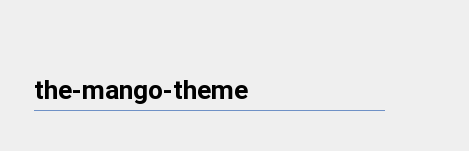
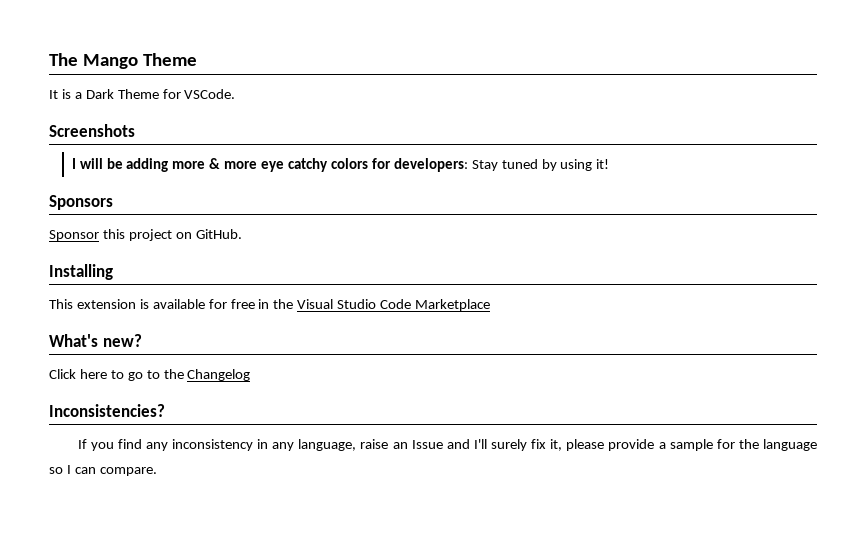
- the-mango-theme
+ The Mango Theme
+ It is a Dark Theme for VSCode.
+ Screenshots
+ I will be adding more & more eye catchy colors for developers: Stay tuned by using it!
+ Sponsors
+ Sponsor this project on GitHub.
+ Installing
+ This extension is available for free in the Visual Studio Code Marketplace
+ What's new?
+ Click here to go to the Changelog
+ Inconsistencies?
+ If you find any inconsistency in any language, raise an Issue and I'll surely fix it, please provide a sample for the language so I can compare.

